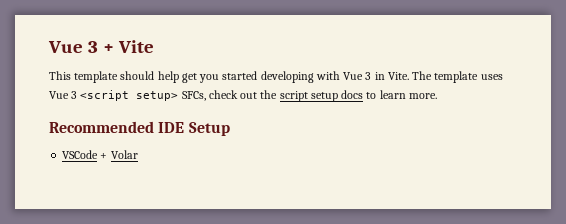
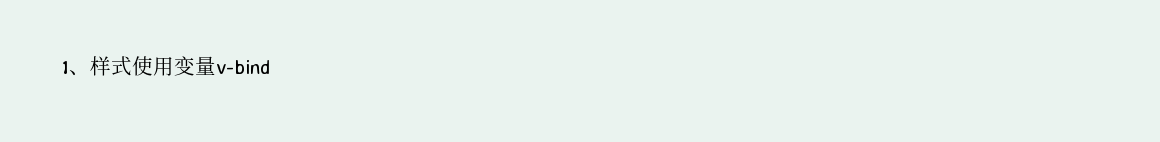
- Vue 3 + Vite
- This template should help get you started developing with Vue 3 in Vite. The template uses Vue 3 <script setup> SFCs, check out the script setup docs to learn more.
- Recommended IDE Setup
- VSCode + Volar
+ 1、样式使用变量v-bind

